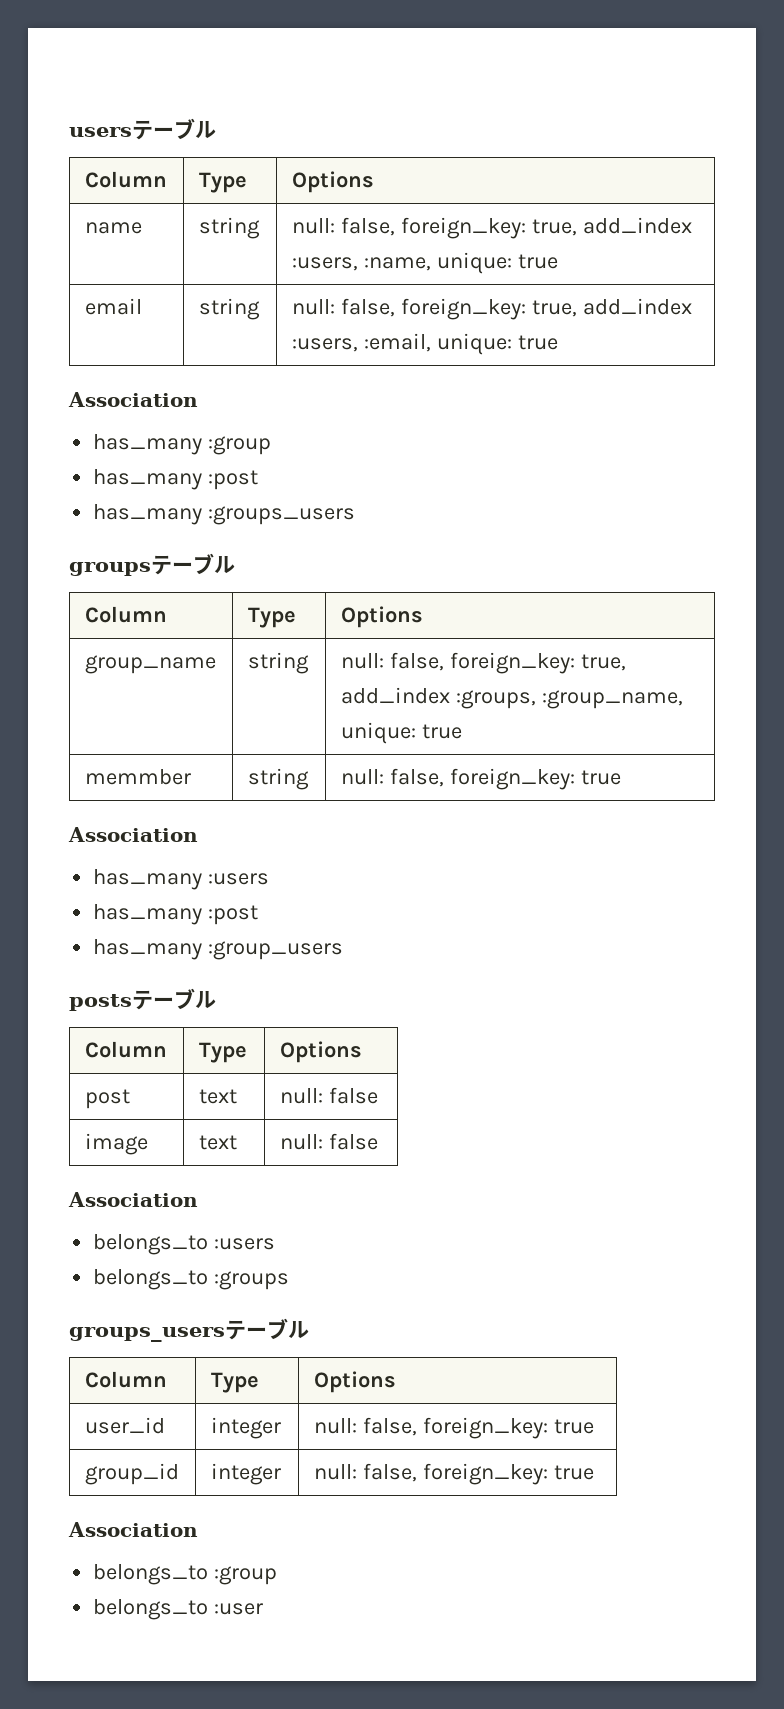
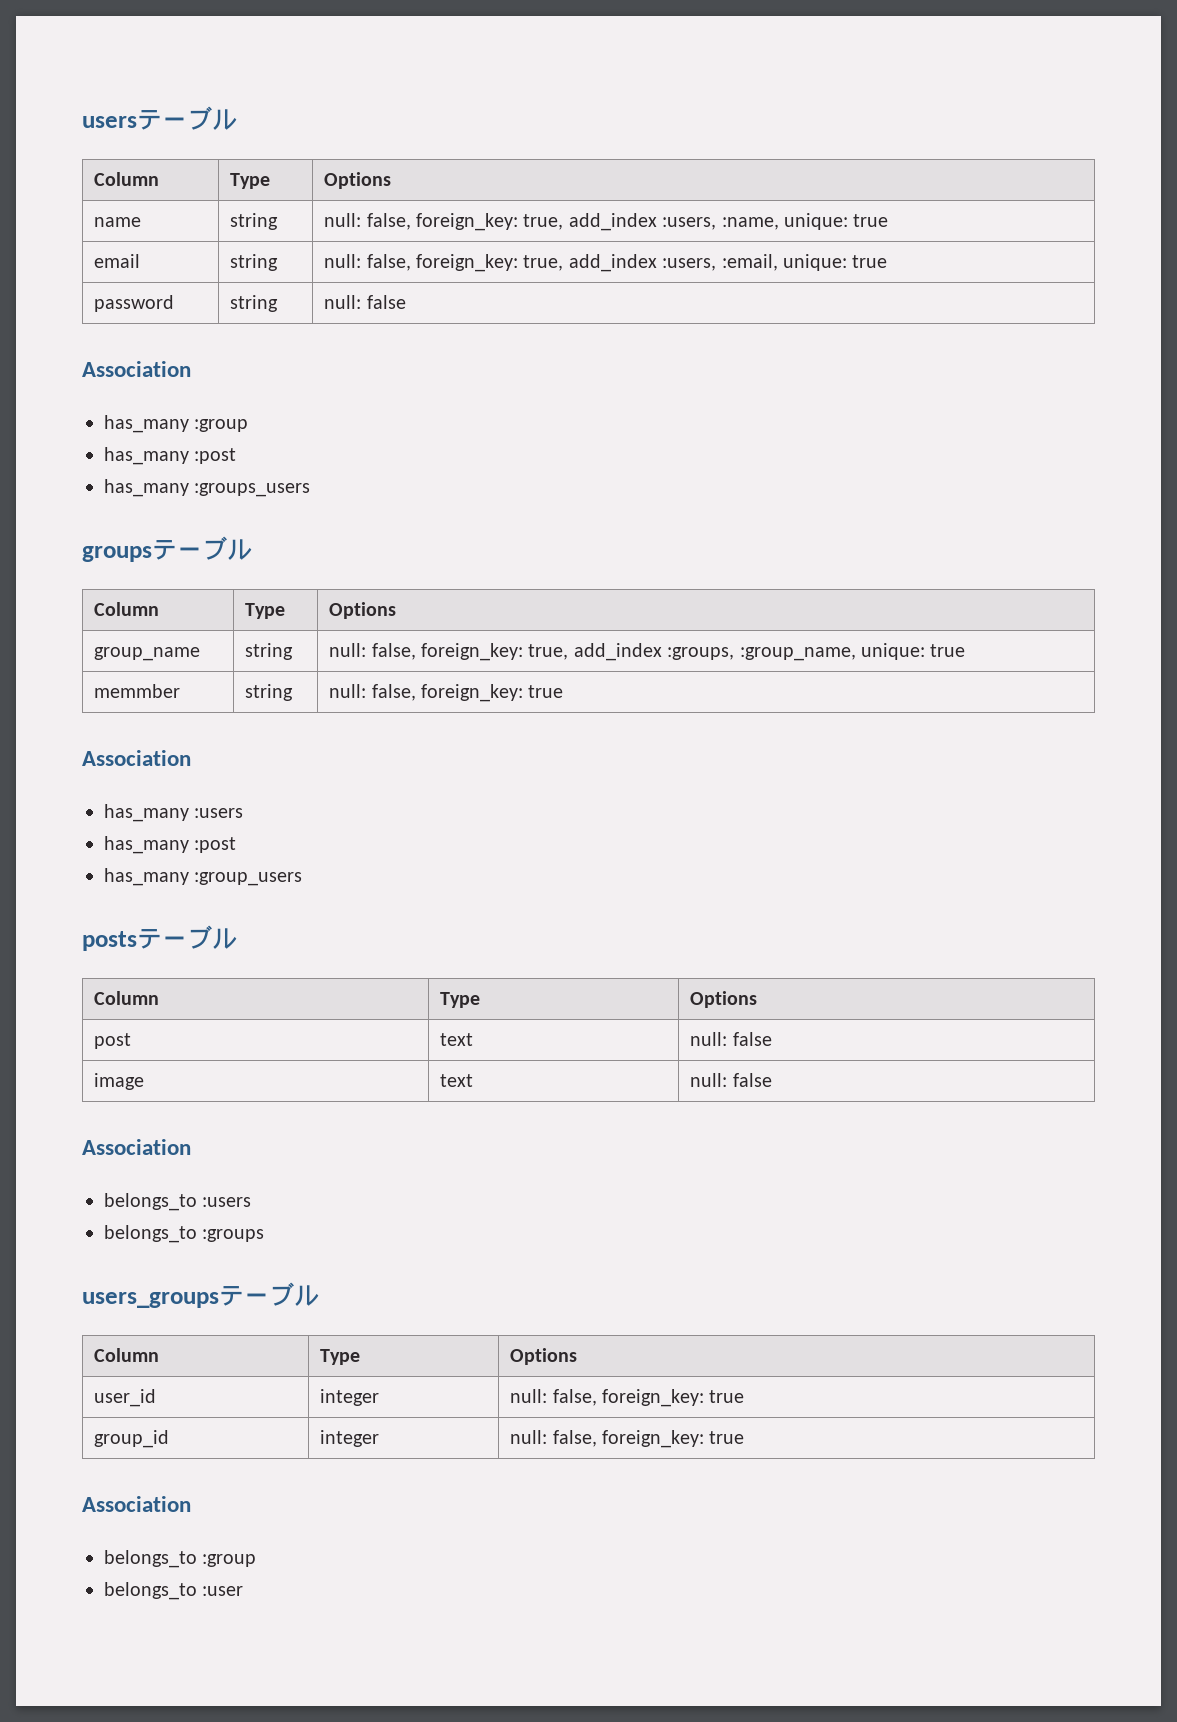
+ password | string | null: false
- groups_usersテーブル
+ users_groupsテーブル

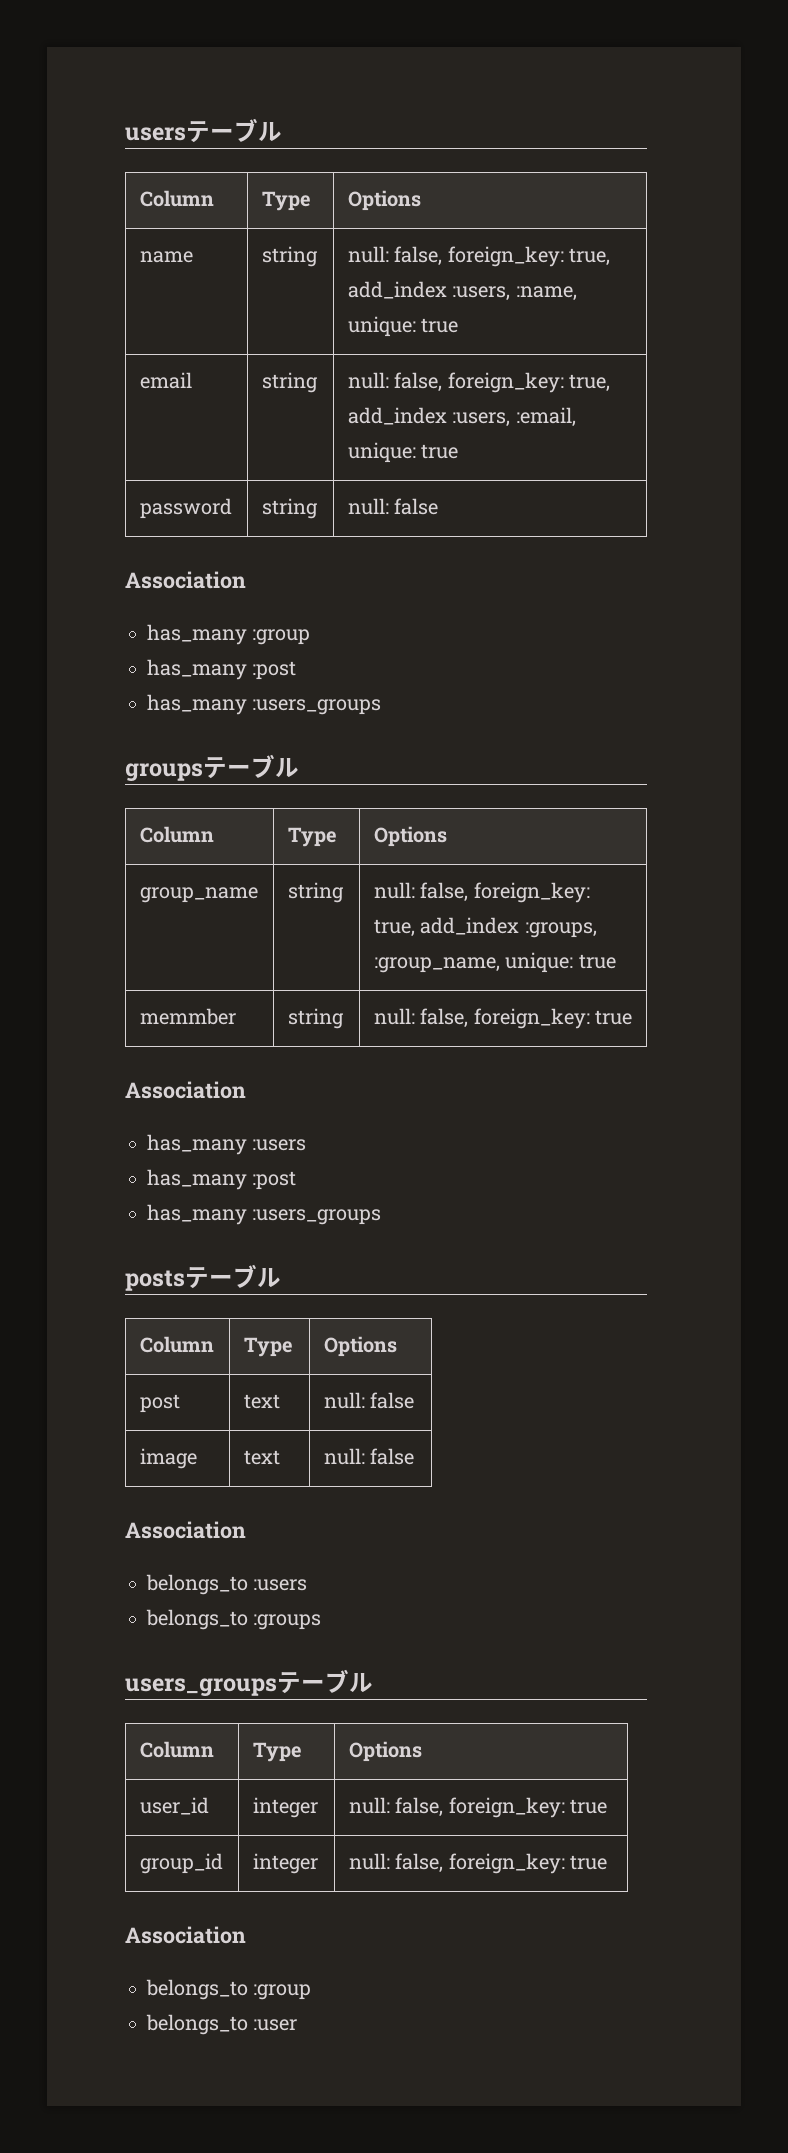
  has_many :group
  has_many :post
- has_many :groups_users
+ has_many :users_groups
  has_many :users
  has_many :post
- has_many :group_users
+ has_many :users_groups

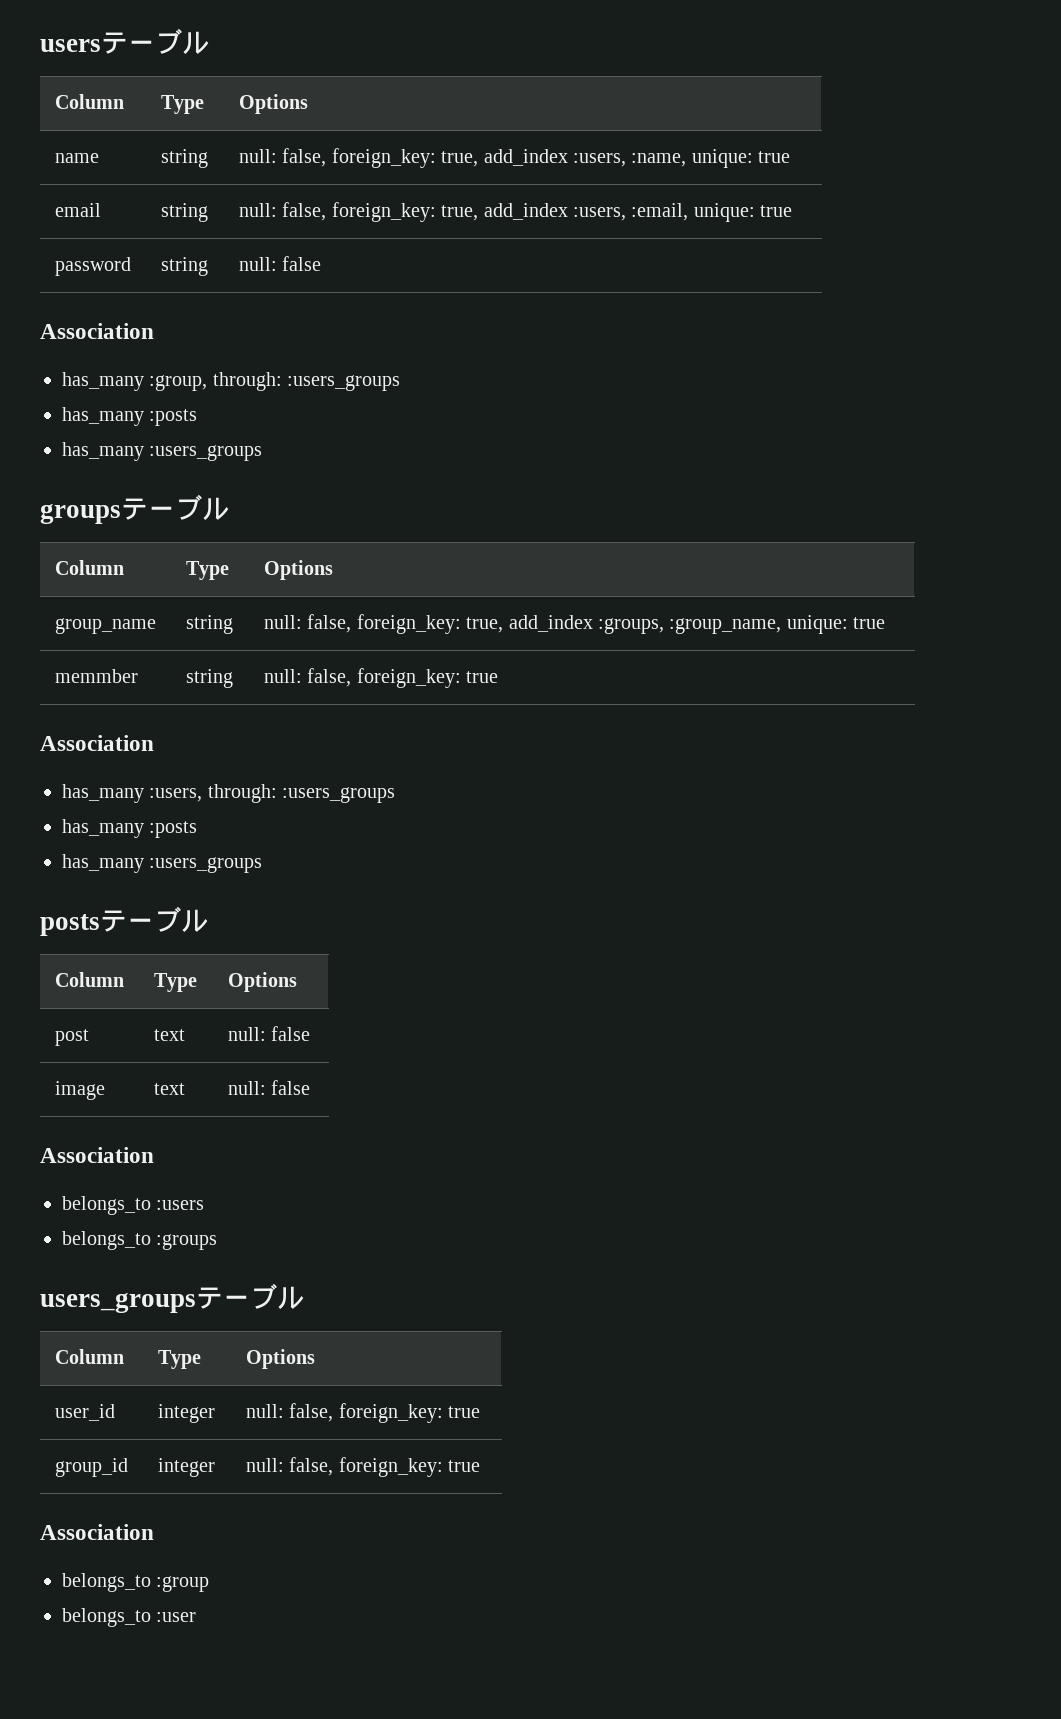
- has_many :group
- has_many :post
+ has_many :group, through: :users_groups
+ has_many :posts
- has_many :users
- has_many :post
+ has_many :users, through: :users_groups
+ has_many :posts

